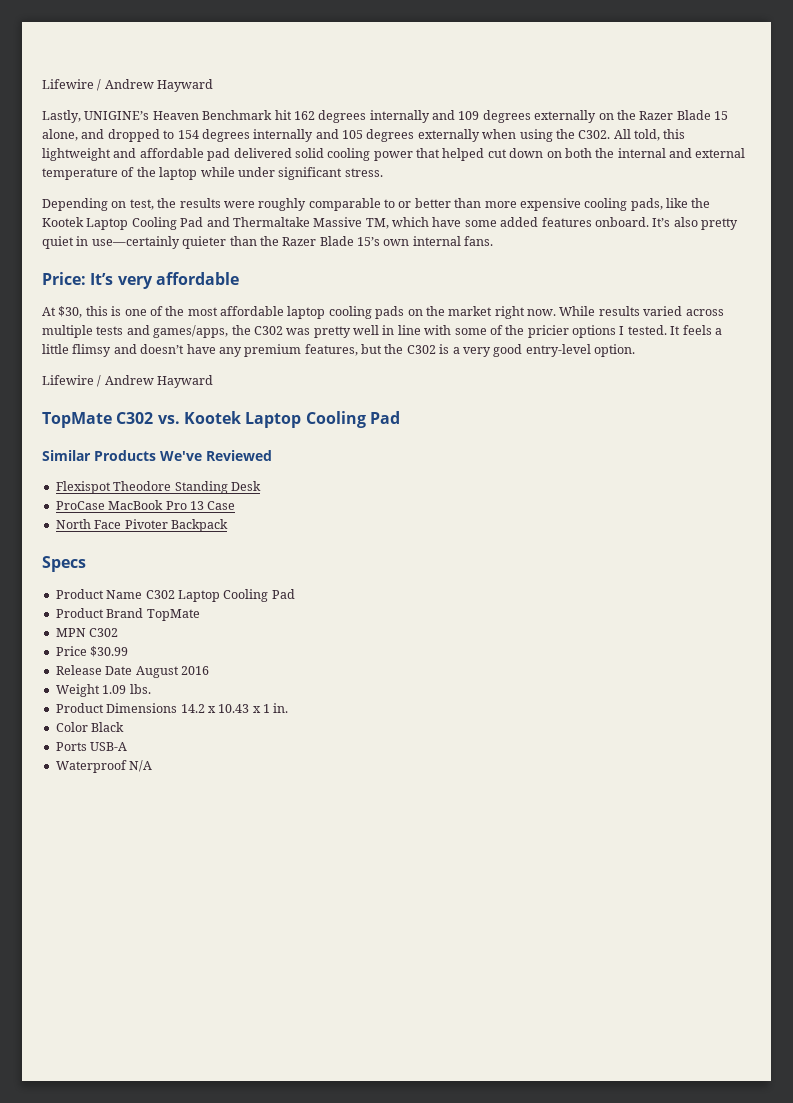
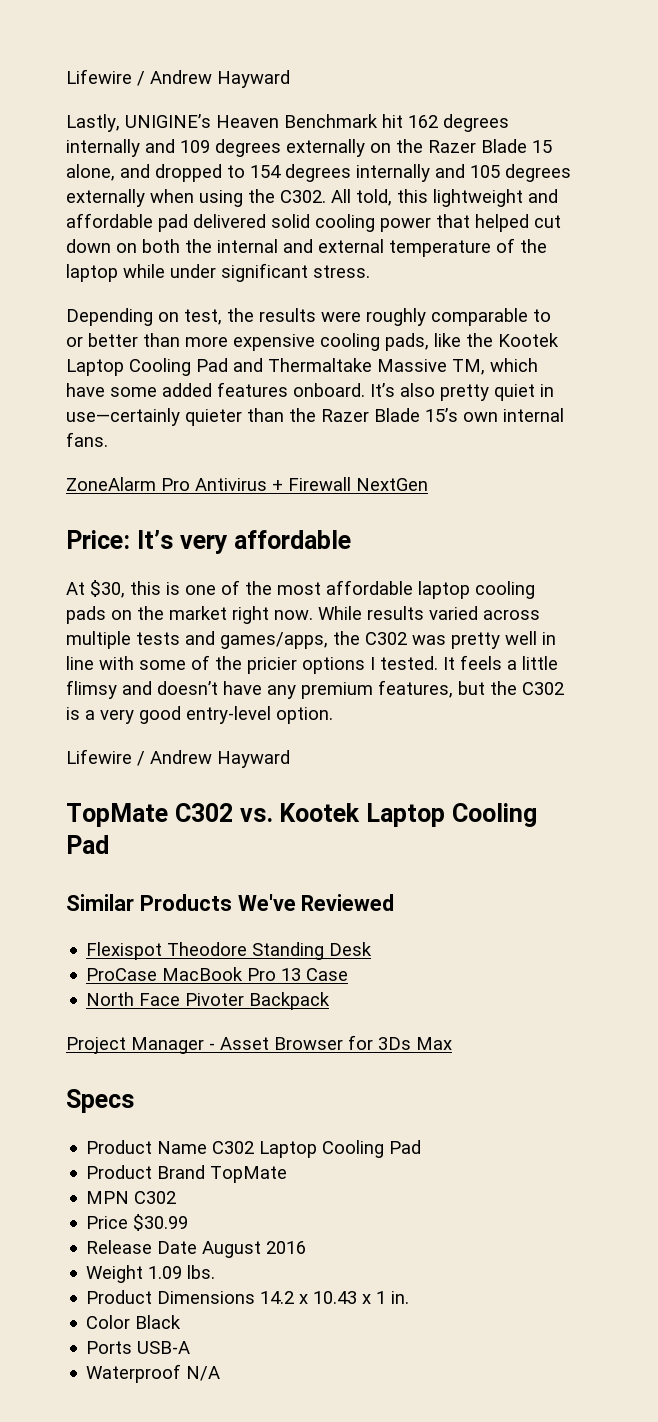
+ ZoneAlarm Pro Antivirus + Firewall NextGen
+ Project Manager - Asset Browser for 3Ds Max

